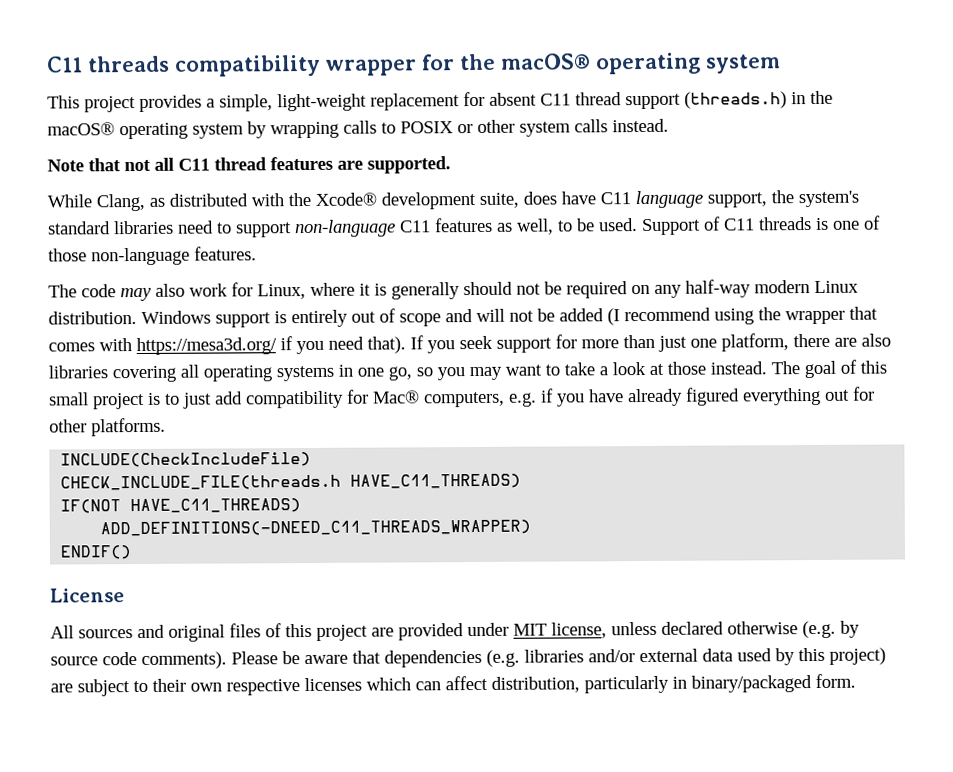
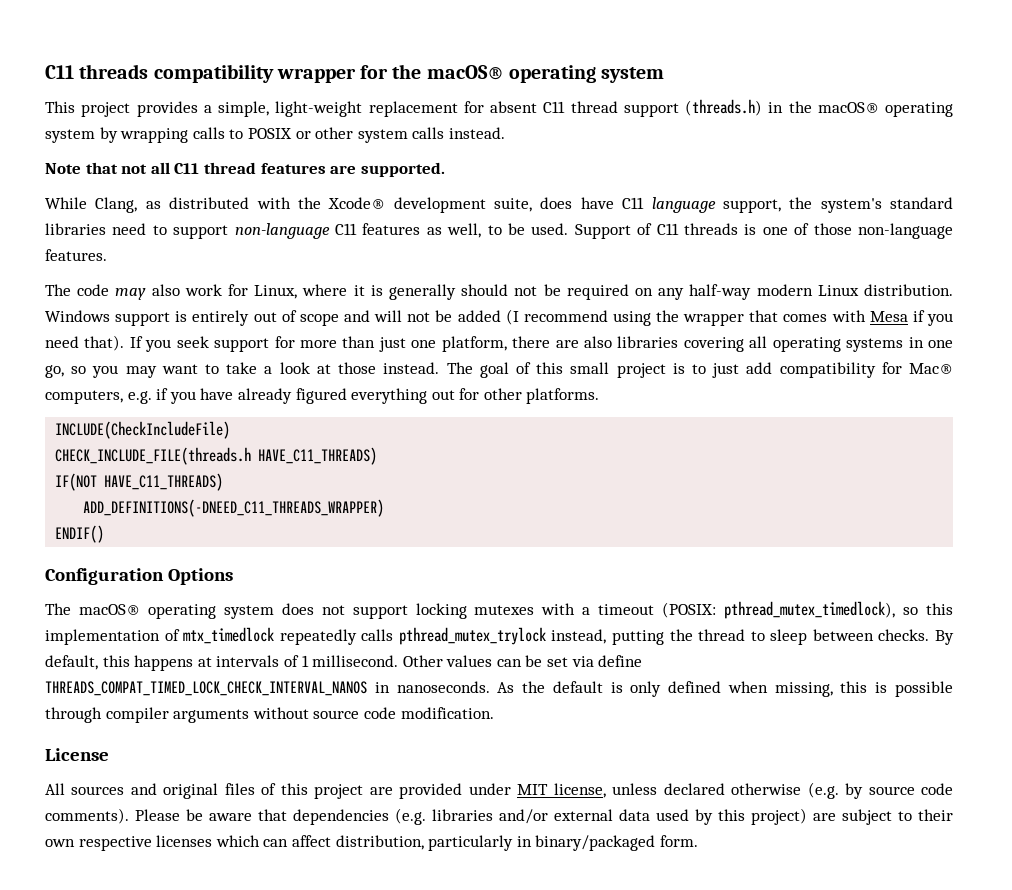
- Windows support is entirely out of scope and will not be added (I recommend using the wrapper that comes with https://mesa3d.org/ if you need that).
+ Windows support is entirely out of scope and will not be added (I recommend using the wrapper that comes with Mesa if you need that).
+ Configuration Options
+ The macOS® operating system does not support locking mutexes with a timeout (POSIX: pthread_mutex_timedlock), so this implementation of mtx_timedlock repeatedly calls pthread_mutex_trylock instead, putting the thread to sleep between checks. By default, this happens at intervals of 1 millisecond. Other values can be set via define THREADS_COMPAT_TIMED_LOCK_CHECK_INTERVAL_NANOS in nanoseconds. As the default is only defined when missing, this is possible through compiler arguments without source code modification.

